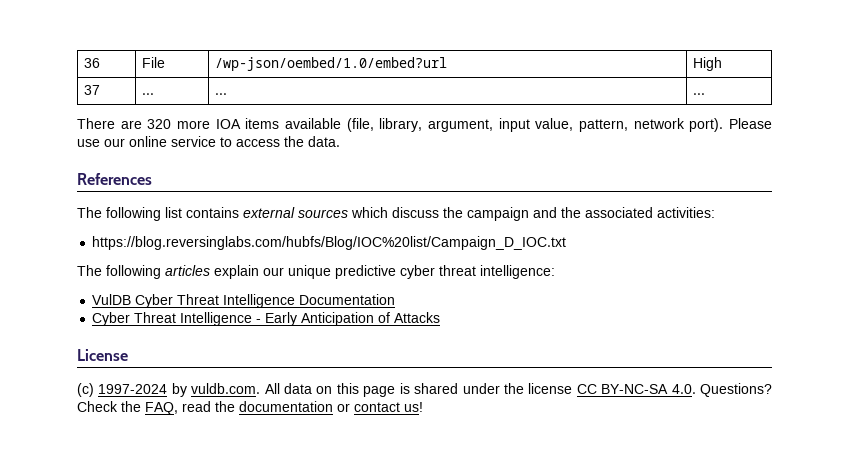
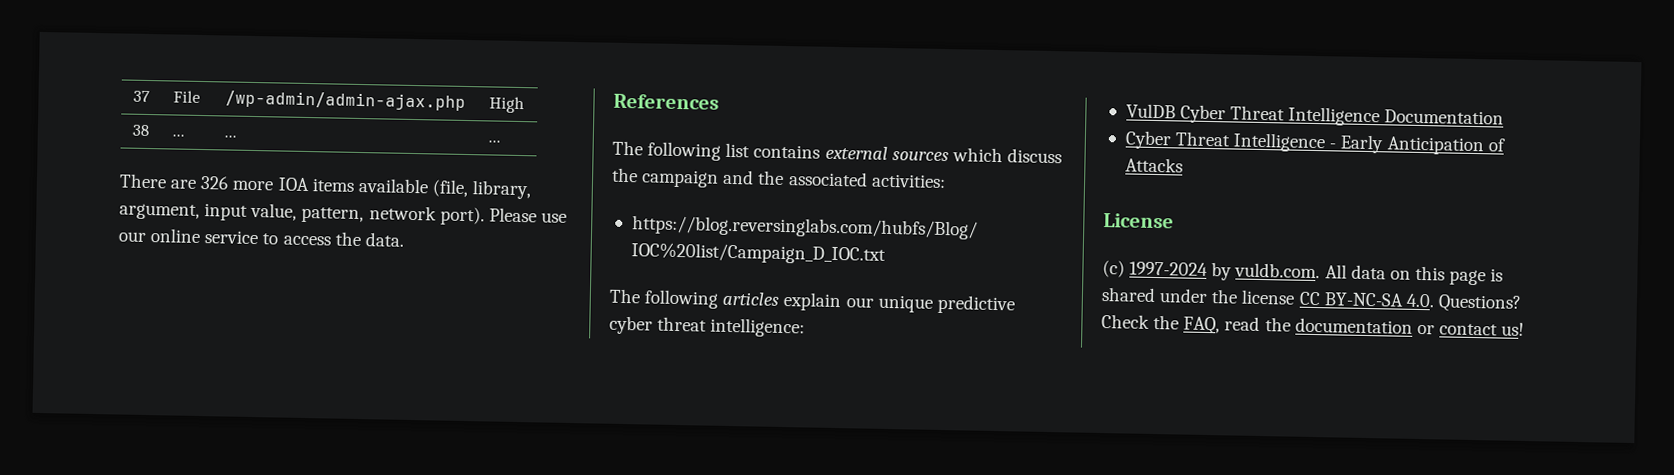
- 36 | File | /wp-json/oembed/1.0/embed?url | High
+ 37 | File | /wp-admin/admin-ajax.php | High
- 37 | ... | ... | ...
+ 38 | ... | ... | ...
- There are 320 more IOA items available (file, library, argument, input value, pattern, network port).
+ There are 326 more IOA items available (file, library, argument, input value, pattern, network port).

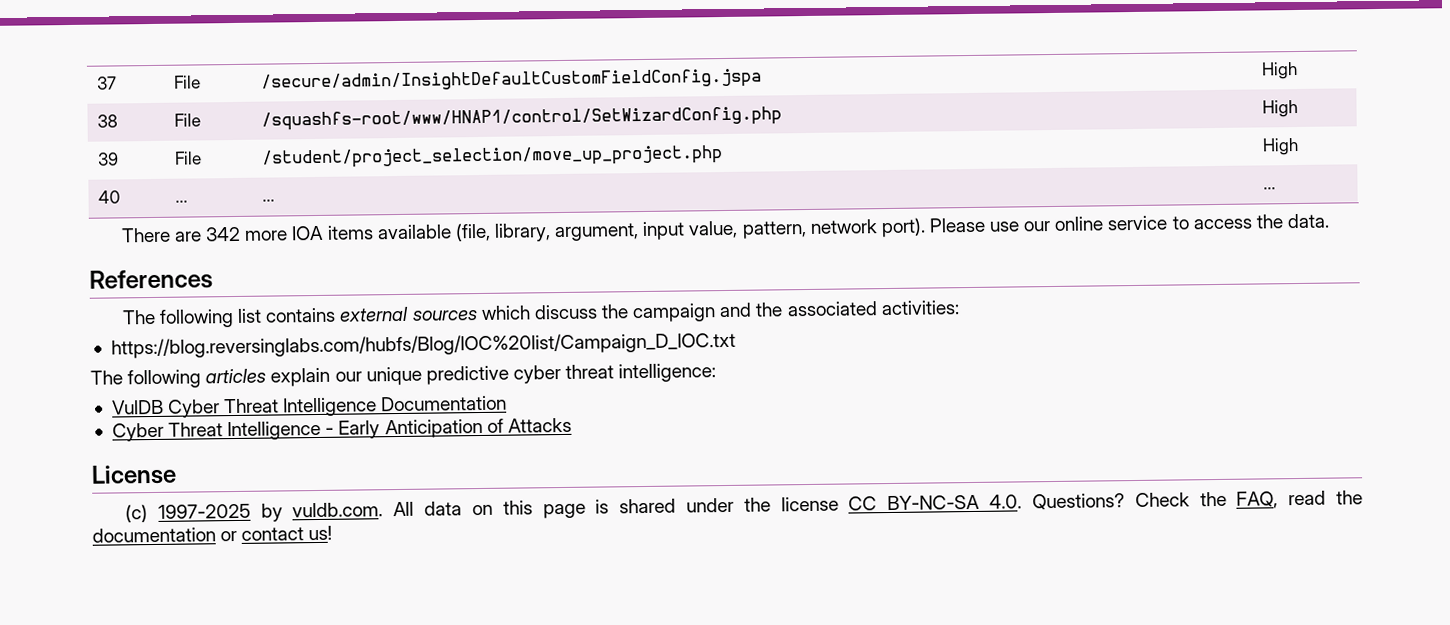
- 37 | File | /wp-admin/admin-ajax.php | High
+ 37 | File | /secure/admin/InsightDefaultCustomFieldConfig.jspa | High
- 38 | ... | ... | ...
+ 38 | File | /squashfs-root/www/HNAP1/control/SetWizardConfig.php | High
+ 39 | File | /student/project_selection/move_up_project.php | High
+ 40 | ... | ... | ...
- There are 326 more IOA items available (file, library, argument, input value, pattern, network port).
+ There are 342 more IOA items available (file, library, argument, input value, pattern, network port).
- (c) 1997-2024 by vuldb.com. All data on this page is shared under the license CC BY-NC-SA 4.0. Questions?
+ (c) 1997-2025 by vuldb.com. All data on this page is shared under the license CC BY-NC-SA 4.0. Questions?

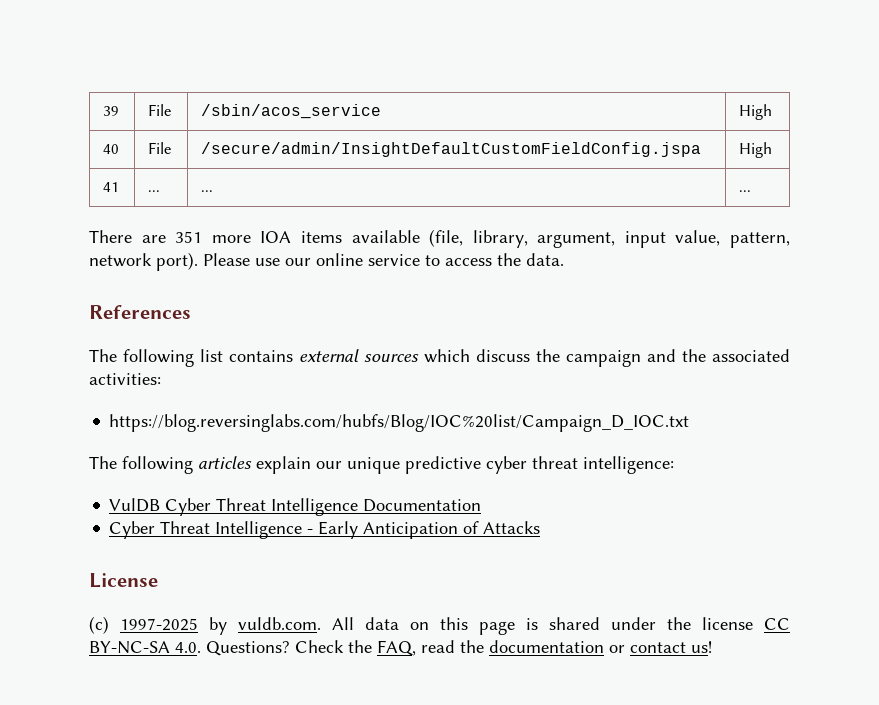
- 37 | File | /secure/admin/InsightDefaultCustomFieldConfig.jspa | High
- 38 | File | /squashfs-root/www/HNAP1/control/SetWizardConfig.php | High
- 39 | File | /student/project_selection/move_up_project.php | High
- 40 | ... | ... | ...
+ 39 | File | /sbin/acos_service | High
+ 40 | File | /secure/admin/InsightDefaultCustomFieldConfig.jspa | High
+ 41 | ... | ... | ...
- There are 342 more IOA items available (file, library, argument, input value, pattern, network port).
+ There are 351 more IOA items available (file, library, argument, input value, pattern, network port).

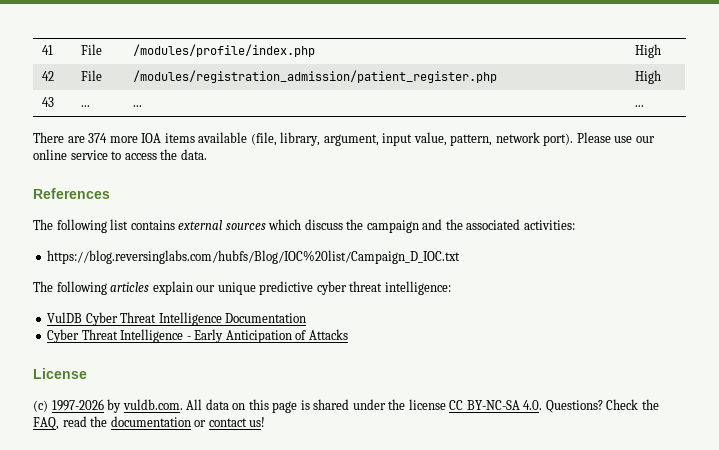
- 39 | File | /sbin/acos_service | High
- 40 | File | /secure/admin/InsightDefaultCustomFieldConfig.jspa | High
- 41 | ... | ... | ...
+ 41 | File | /modules/profile/index.php | High
+ 42 | File | /modules/registration_admission/patient_register.php | High
+ 43 | ... | ... | ...
- There are 351 more IOA items available (file, library, argument, input value, pattern, network port).
+ There are 374 more IOA items available (file, library, argument, input value, pattern, network port).
- (c) 1997-2025 by vuldb.com. All data on this page is shared under the license CC BY-NC-SA 4.0. Questions?
+ (c) 1997-2026 by vuldb.com. All data on this page is shared under the license CC BY-NC-SA 4.0. Questions?

